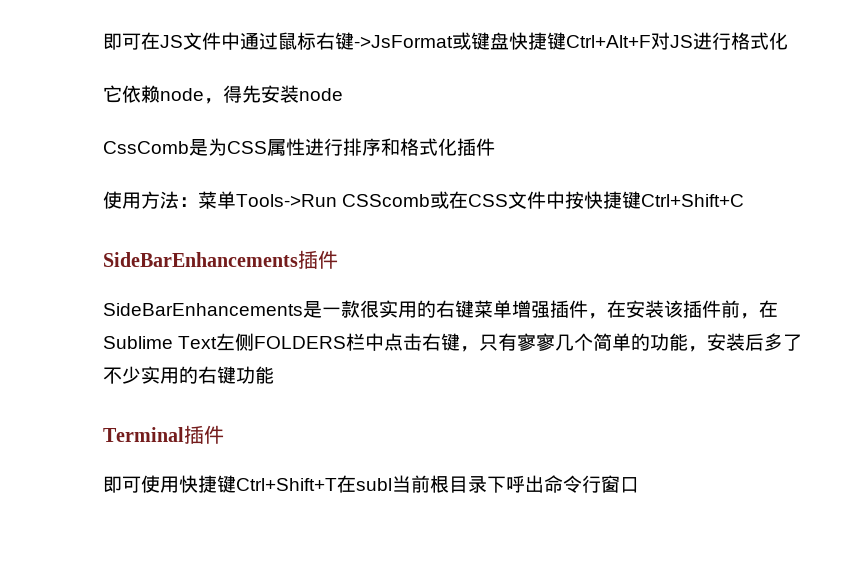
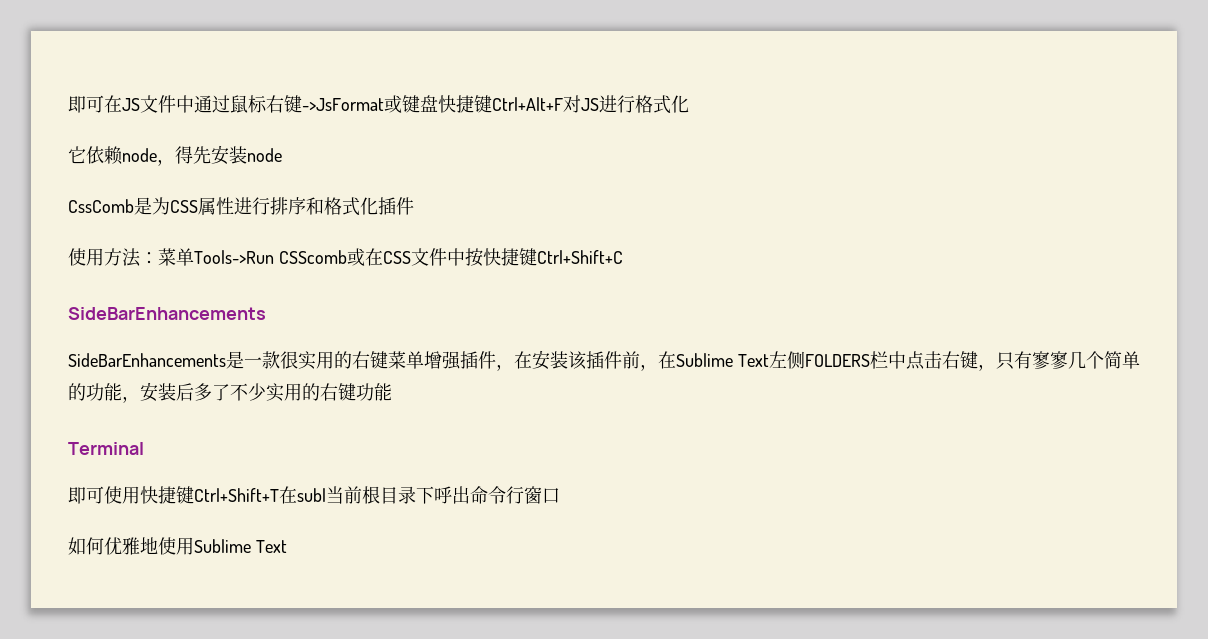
  使用方法：菜单Tools->Run CSScomb或在CSS文件中按快捷键Ctrl+Shift+C
- SideBarEnhancements插件
+ SideBarEnhancements
- Terminal插件
+ Terminal
+ 如何优雅地使用Sublime Text

